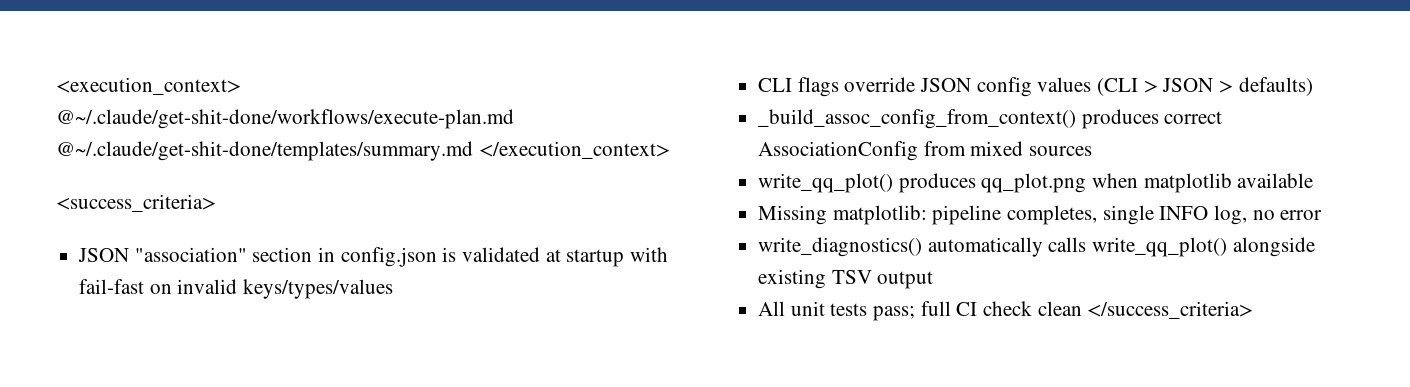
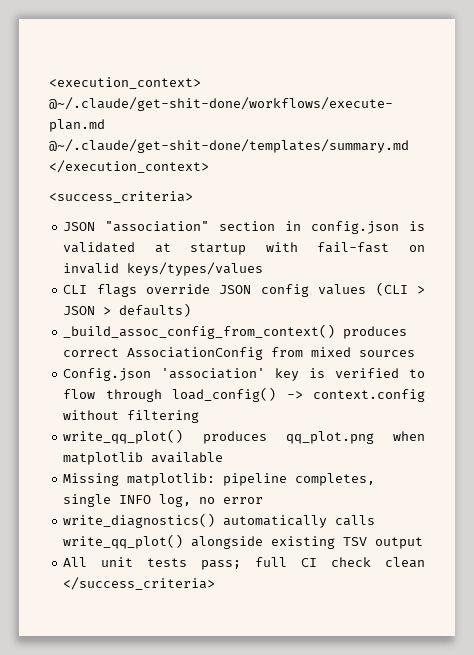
+ Config.json 'association' key is verified to flow through load_config() -> context.config without filtering

